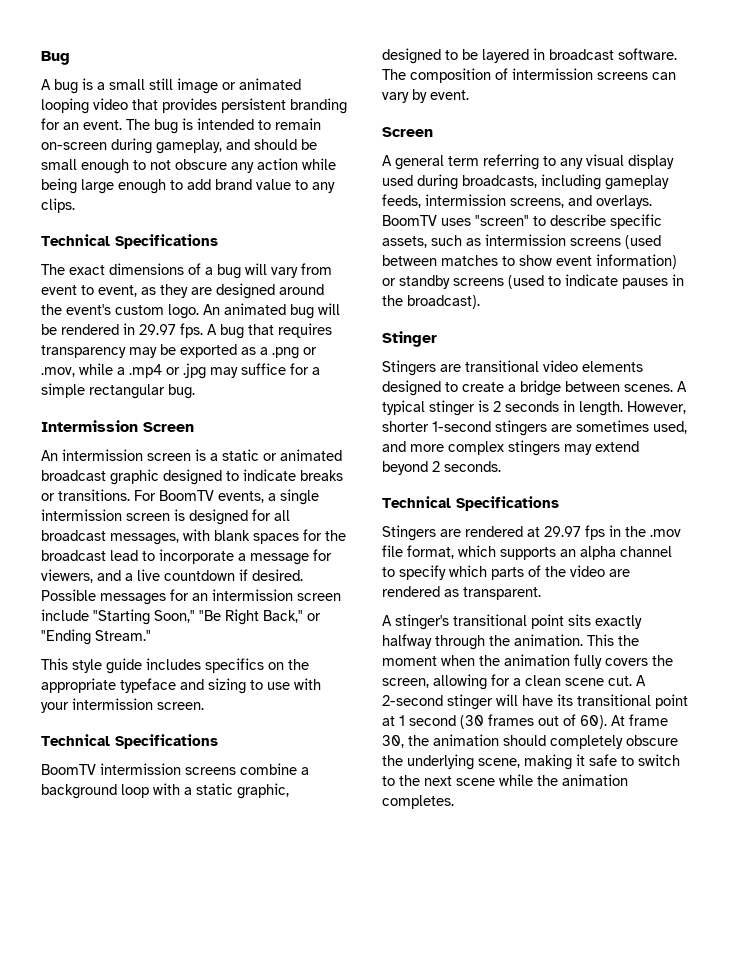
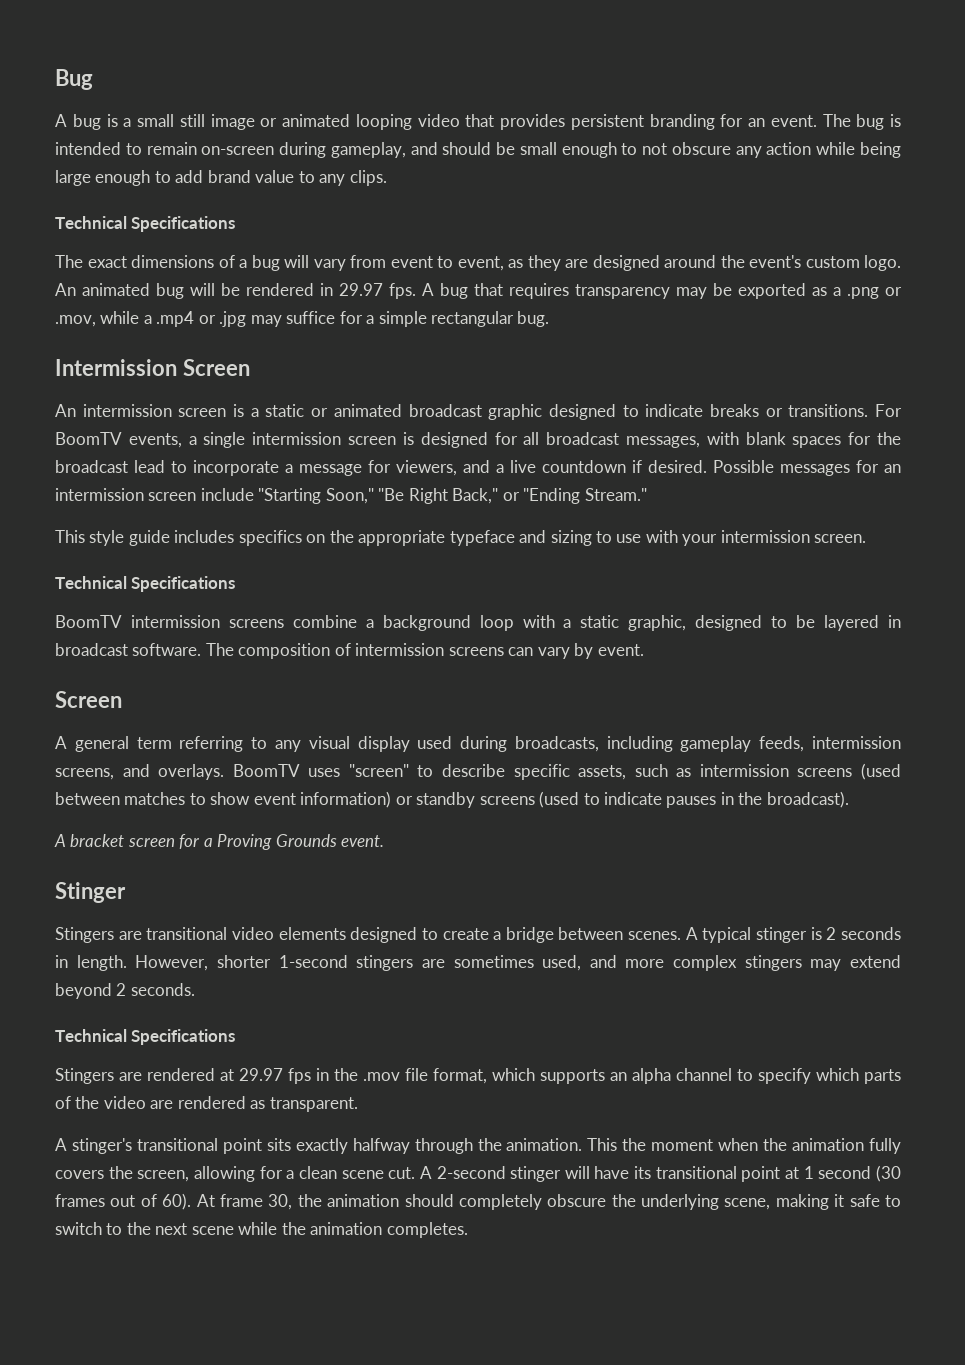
+ A bracket screen for a Proving Grounds event.

